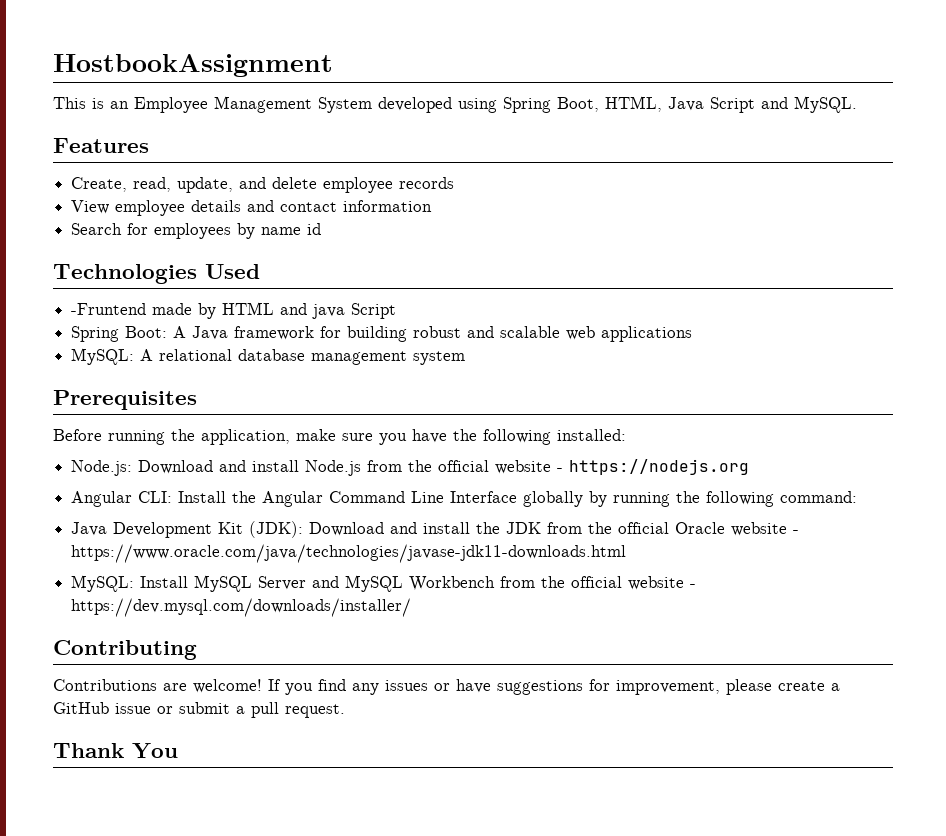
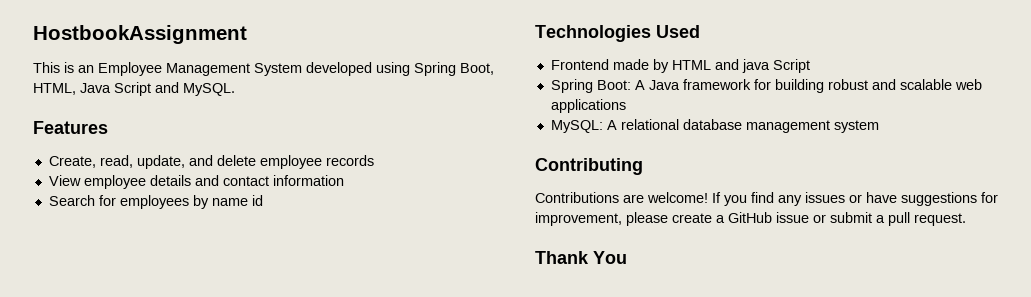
- -Fruntend made by HTML and java Script
+ Frontend made by HTML and java Script
- Prerequisites
- Before running the application, make sure you have the following installed:
- Node.js: Download and install Node.js from the official website - https://nodejs.org
- Angular CLI: Install the Angular Command Line Interface globally by running the following command:
- Java Development Kit (JDK): Download and install the JDK from the official Oracle website - https://www.oracle.com/java/technologies/javase-jdk11-downloads.html
- MySQL: Install MySQL Server and MySQL Workbench from the official website - https://dev.mysql.com/downloads/installer/

